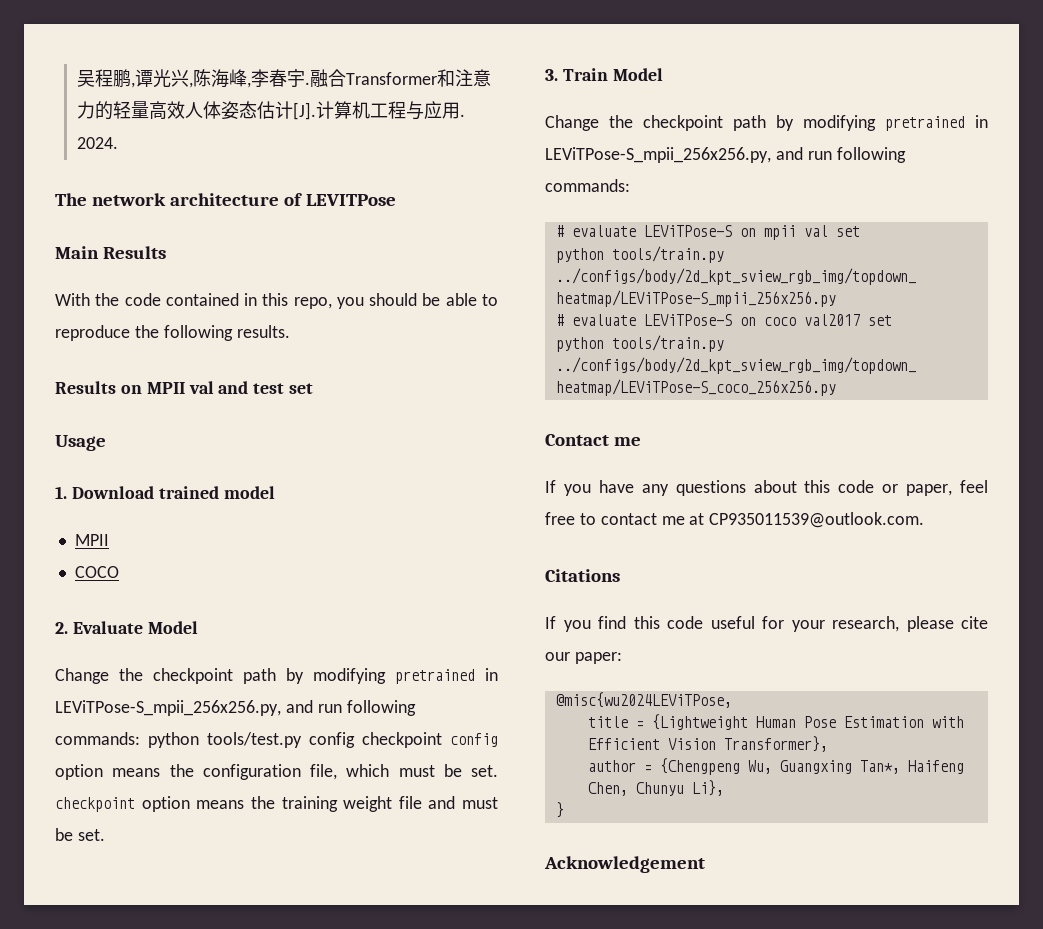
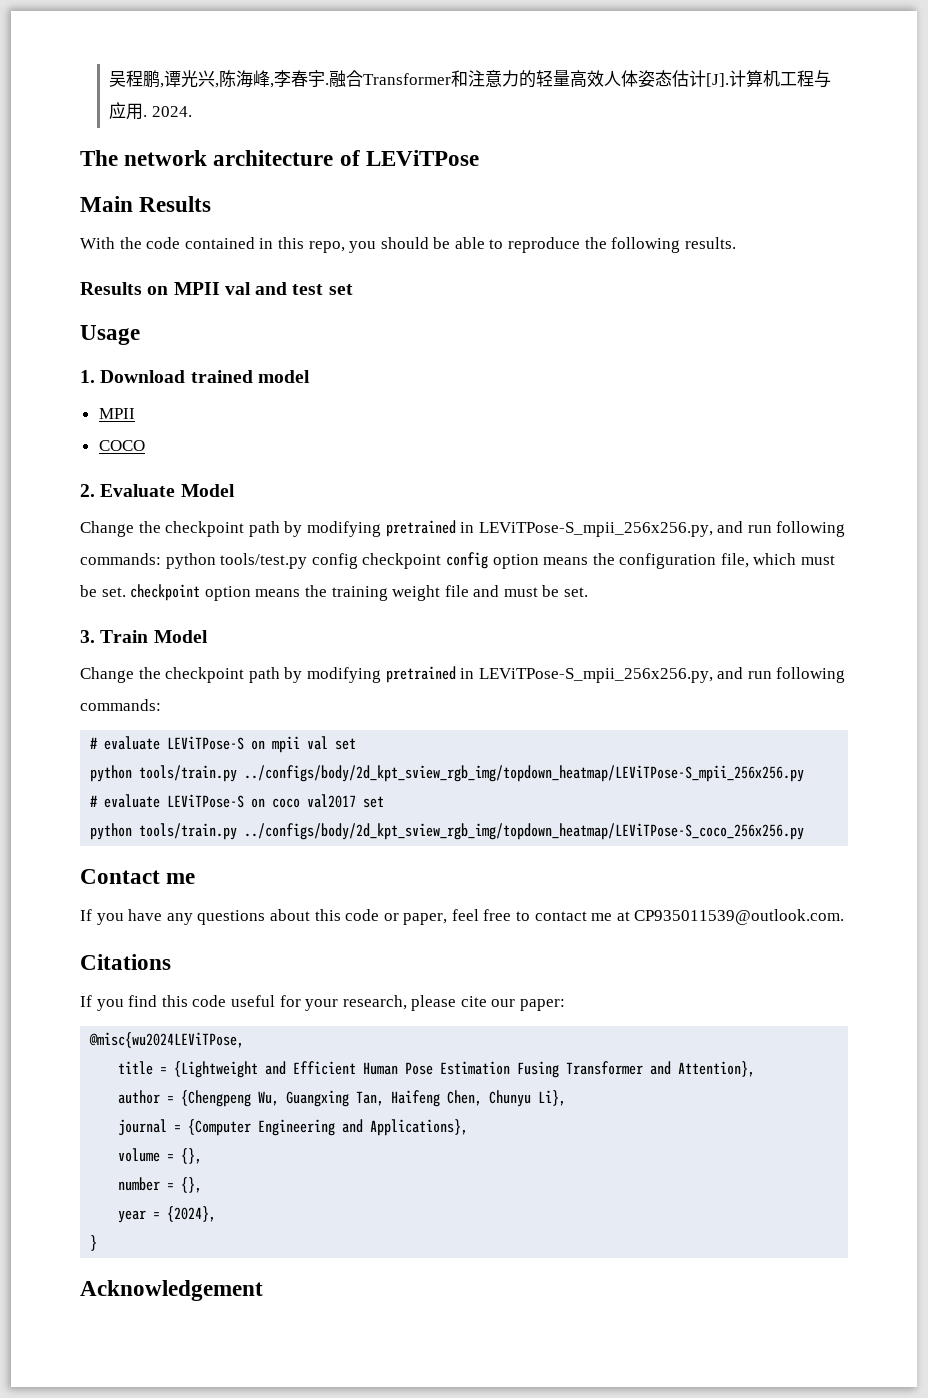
- The network architecture of LEVITPose
+ The network architecture of LEViTPose
- title = {Lightweight Human Pose Estimation with Efficient Vision Transformer},
+ title = {Lightweight and Efficient Human Pose Estimation Fusing Transformer and Attention},
- author = {Chengpeng Wu, Guangxing Tan*, Haifeng Chen, Chunyu Li},
+ author = {Chengpeng Wu, Guangxing Tan, Haifeng Chen, Chunyu Li},
+ journal = {Computer Engineering and Applications},
+ volume = {},
+ number = {},
+ year = {2024},

